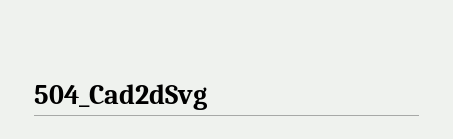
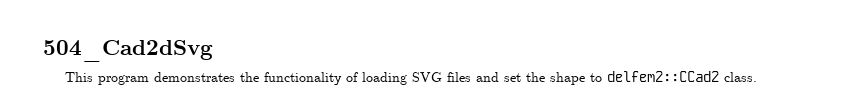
+ This program demonstrates the functionality of loading SVG files and set the shape to delfem2::CCad2 class.

